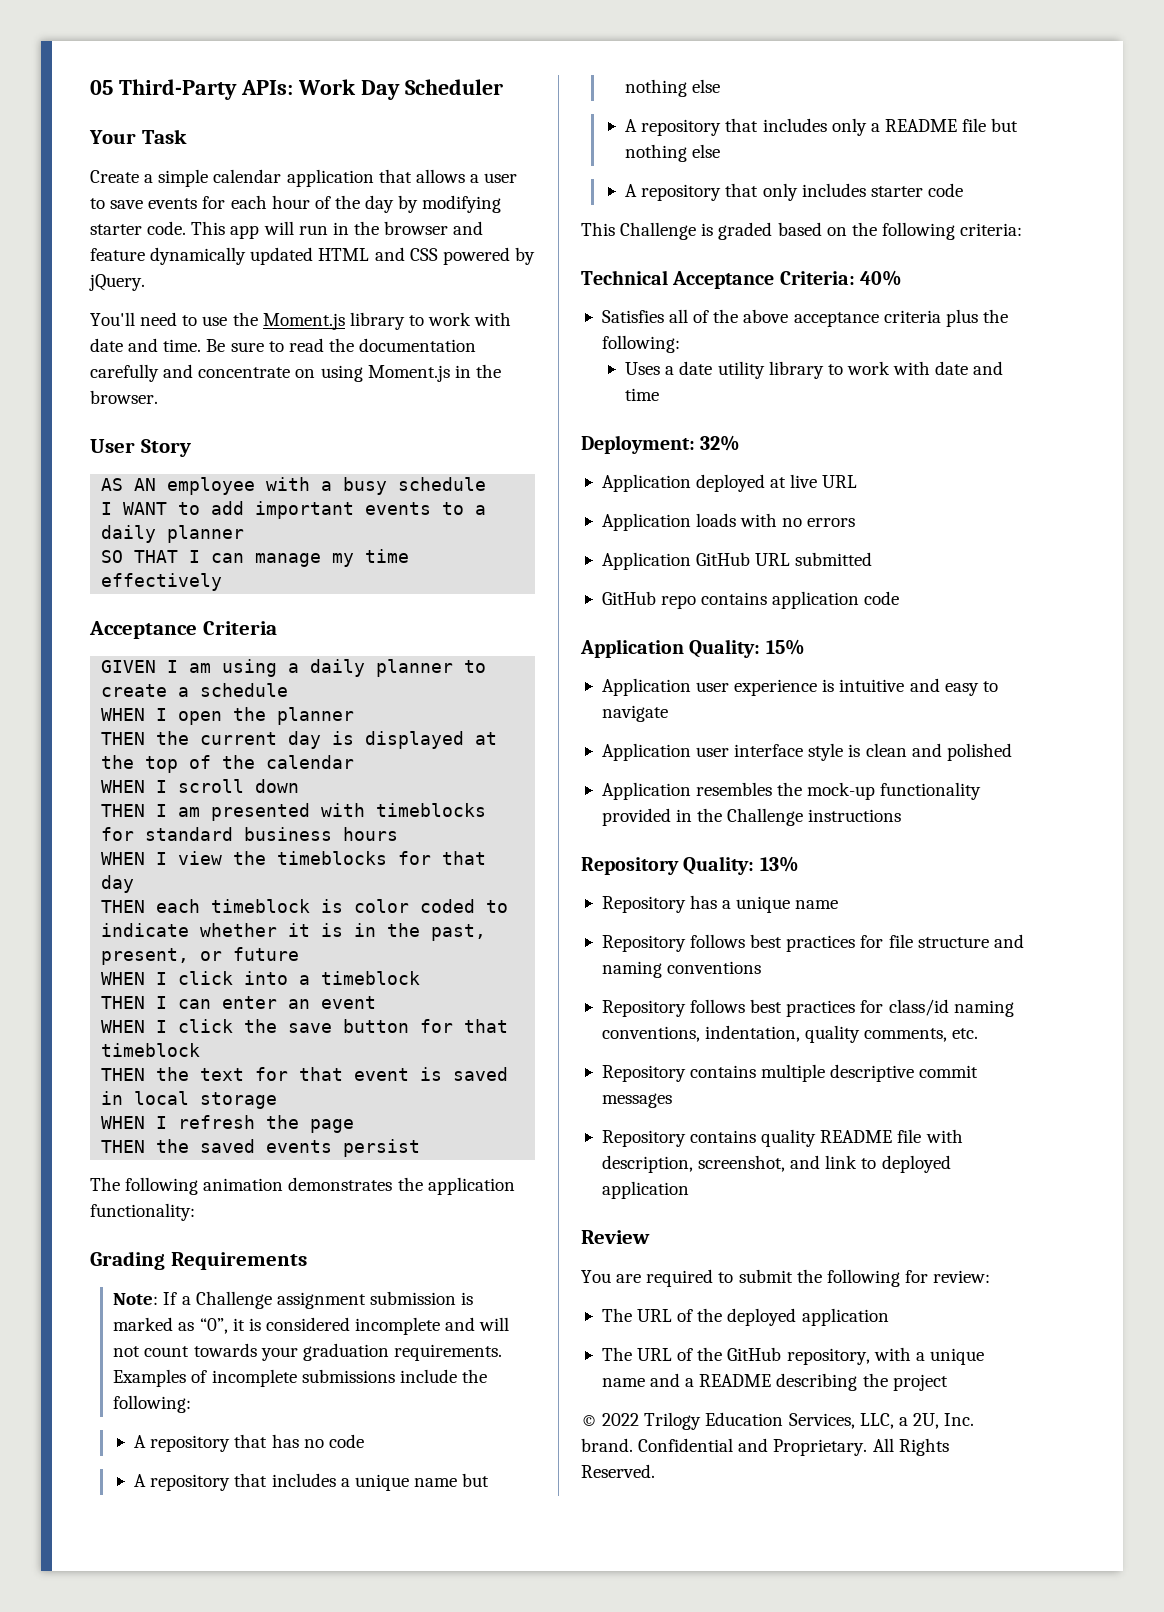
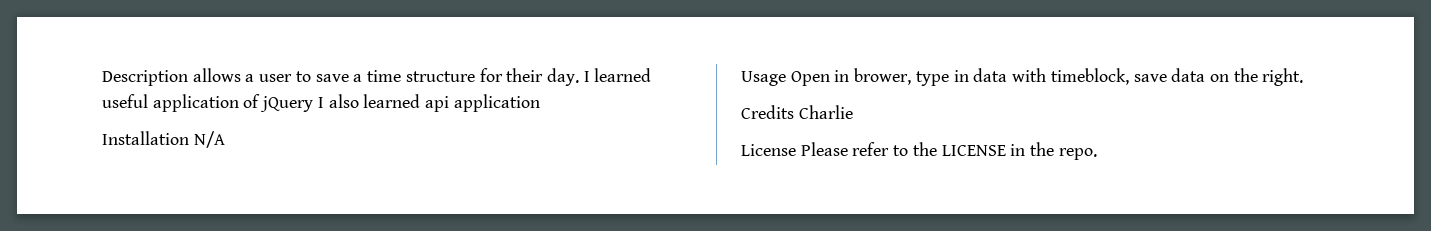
- 05 Third-Party APIs: Work Day Scheduler
- Your Task
- Create a simple calendar application that allows a user to save events for each hour of the day by modifying starter code. This app will run in the browser and feature dynamically updated HTML and CSS powered by jQuery.
- You'll need to use the Moment.js library to work with date and time. Be sure to read the documentation carefully and concentrate on using Moment.js in the browser.
- User Story
- AS AN employee with a busy schedule
- I WANT to add important events to a daily planner
- SO THAT I can manage my time effectively
- Acceptance Criteria
- GIVEN I am using a daily planner to create a schedule
- WHEN I open the planner
- THEN the current day is displayed at the top of the calendar
- WHEN I scroll down
- THEN I am presented with timeblocks for standard business hours
- WHEN I view the timeblocks for that day
- THEN each timeblock is color coded to indicate whether it is in the past, present, or future
- WHEN I click into a timeblock
- THEN I can enter an event
- WHEN I click the save button for that timeblock
- THEN the text for that event is saved in local storage
- WHEN I refresh the page
- THEN the saved events persist
- The following animation demonstrates the application functionality:
- Grading Requirements
- Note: If a Challenge assignment submission is marked as “0”, it is considered incomplete and will not count towards your graduation requirements. Examples of incomplete submissions include the following:
- A repository that has no code
- A repository that includes a unique name but nothing else
- A repository that includes only a README file but nothing else
- A repository that only includes starter code
- This Challenge is graded based on the following criteria:
- Technical Acceptance Criteria: 40%
- Satisfies all of the above acceptance criteria plus the following:
- Uses a date utility library to work with date and time
- Deployment: 32%
- Application deployed at live URL
- Application loads with no errors
- Application GitHub URL submitted
- GitHub repo contains application code
- Application Quality: 15%
- Application user experience is intuitive and easy to navigate
- Application user interface style is clean and polished
- Application resembles the mock-up functionality provided in the Challenge instructions
- Repository Quality: 13%
- Repository has a unique name
- Repository follows best practices for file structure and naming conventions
- Repository follows best practices for class/id naming conventions, indentation, quality comments, etc.
- Repository contains multiple descriptive commit messages
- Repository contains quality README file with description, screenshot, and link to deployed application
- Review
- You are required to submit the following for review:
- The URL of the deployed application
- The URL of the GitHub repository, with a unique name and a README describing the project
- © 2022 Trilogy Education Services, LLC, a 2U, Inc. brand. Confidential and Proprietary. All Rights Reserved.
+ Description allows a user to save a time structure for their day. I learned useful application of jQuery I also learned api application
+ Installation N/A
+ Usage Open in brower, type in data with timeblock, save data on the right.
+ Credits Charlie
+ License Please refer to the LICENSE in the repo.

